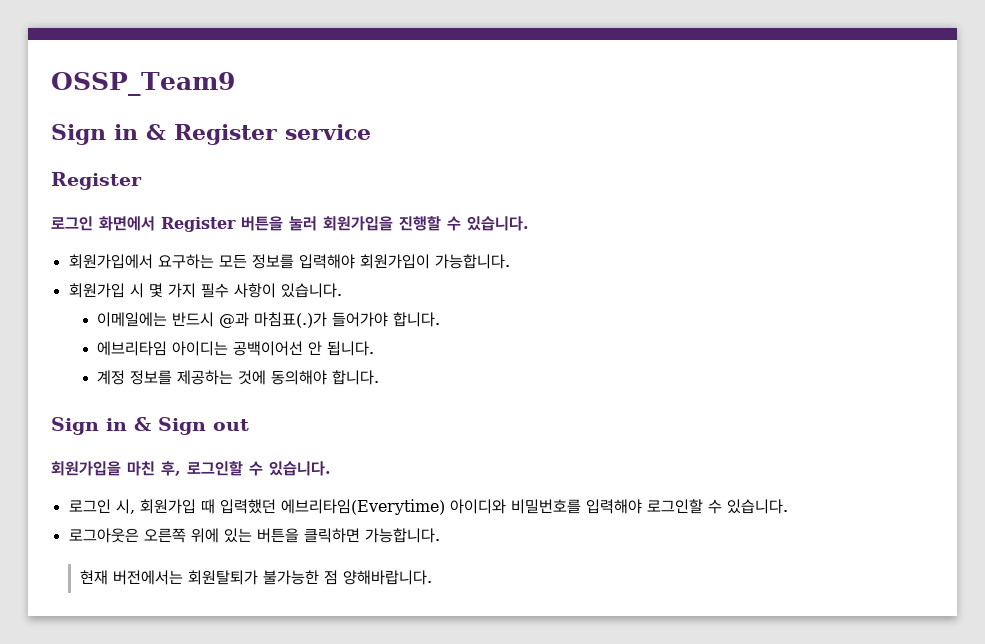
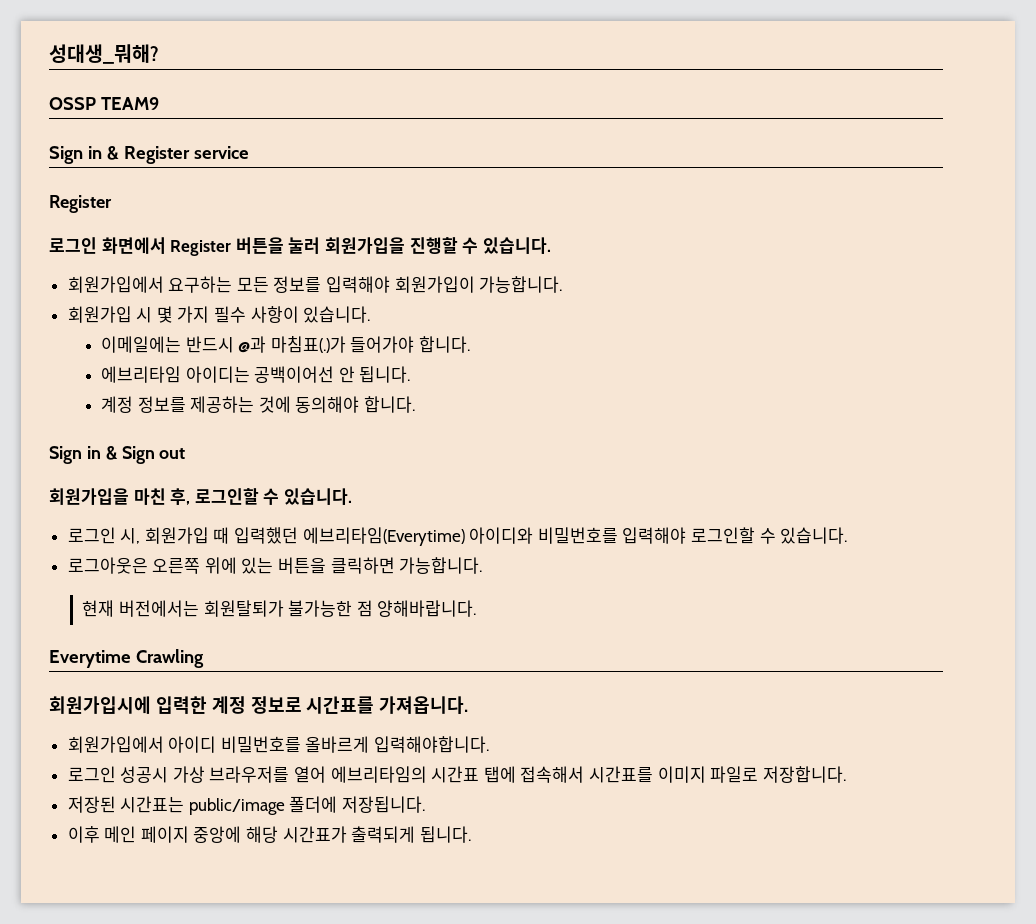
- OSSP_Team9
+ 성대생_뭐해?
+ OSSP TEAM9
+ Everytime Crawling
+ 회원가입시에 입력한 계정 정보로 시간표를 가져옵니다.
+ 회원가입에서 아이디 비밀번호를 올바르게 입력해야합니다.
+ 로그인 성공시 가상 브라우저를 열어 에브리타임의 시간표 탭에 접속해서 시간표를 이미지 파일로 저장합니다.
+ 저장된 시간표는 public/image 폴더에 저장됩니다.
+ 이후 메인 페이지 중앙에 해당 시간표가 출력되게 됩니다.

